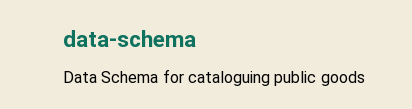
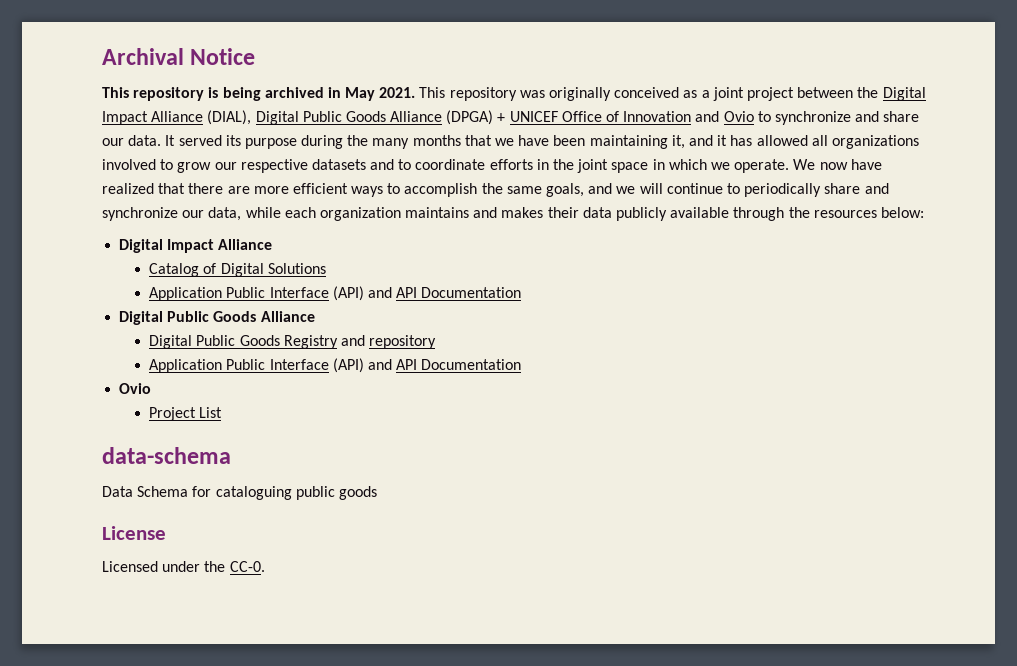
+ Archival Notice
+ This repository is being archived in May 2021. This repository was originally conceived as a joint project between the Digital Impact Alliance (DIAL), Digital Public Goods Alliance (DPGA) + UNICEF Office of Innovation and Ovio to synchronize and share our data. It served its purpose during the many months that we have been maintaining it, and it has allowed all organizations involved to grow our respective datasets and to coordinate efforts in the joint space in which we operate. We now have realized that there are more efficient ways to accomplish the same goals, and we will continue to periodically share and synchronize our data, while each organization maintains and makes their data publicly available through the resources below:
+ Digital Impact Alliance
+ Catalog of Digital Solutions
+ Application Public Interface (API) and API Documentation
+ Digital Public Goods Alliance
+ Digital Public Goods Registry and repository
+ Application Public Interface (API) and API Documentation
+ Ovio
+ Project List
+ License
+ Licensed under the CC-0.

